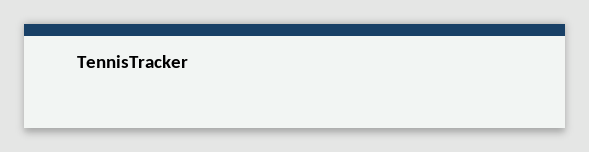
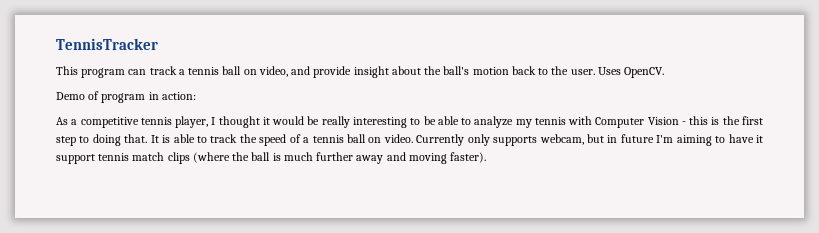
+ This program can track a tennis ball on video, and provide insight about the ball's motion back to the user. Uses OpenCV.
+ Demo of program in action:
+ As a competitive tennis player, I thought it would be really interesting to be able to analyze my tennis with Computer Vision - this is the first step to doing that. It is able to track the speed of a tennis ball on video. Currently only supports webcam, but in future I'm aiming to have it support tennis match clips (where the ball is much further away and moving faster).

